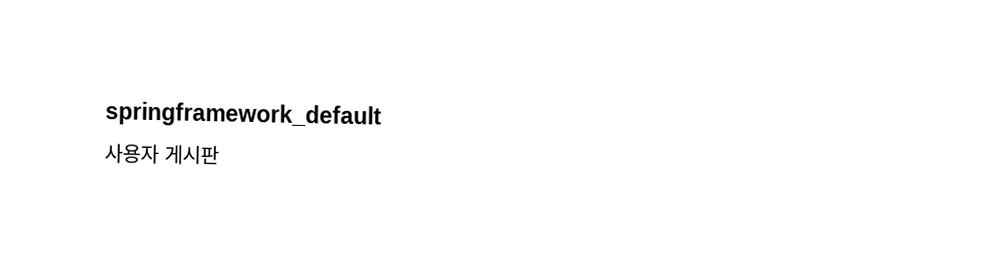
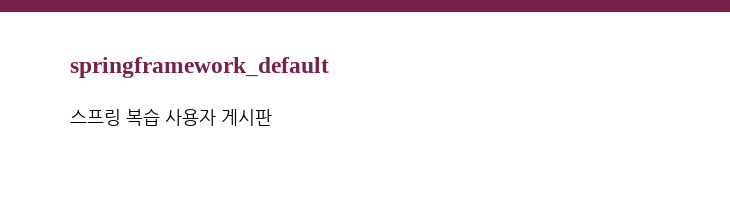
- 사용자 게시판
+ 스프링 복습 사용자 게시판

